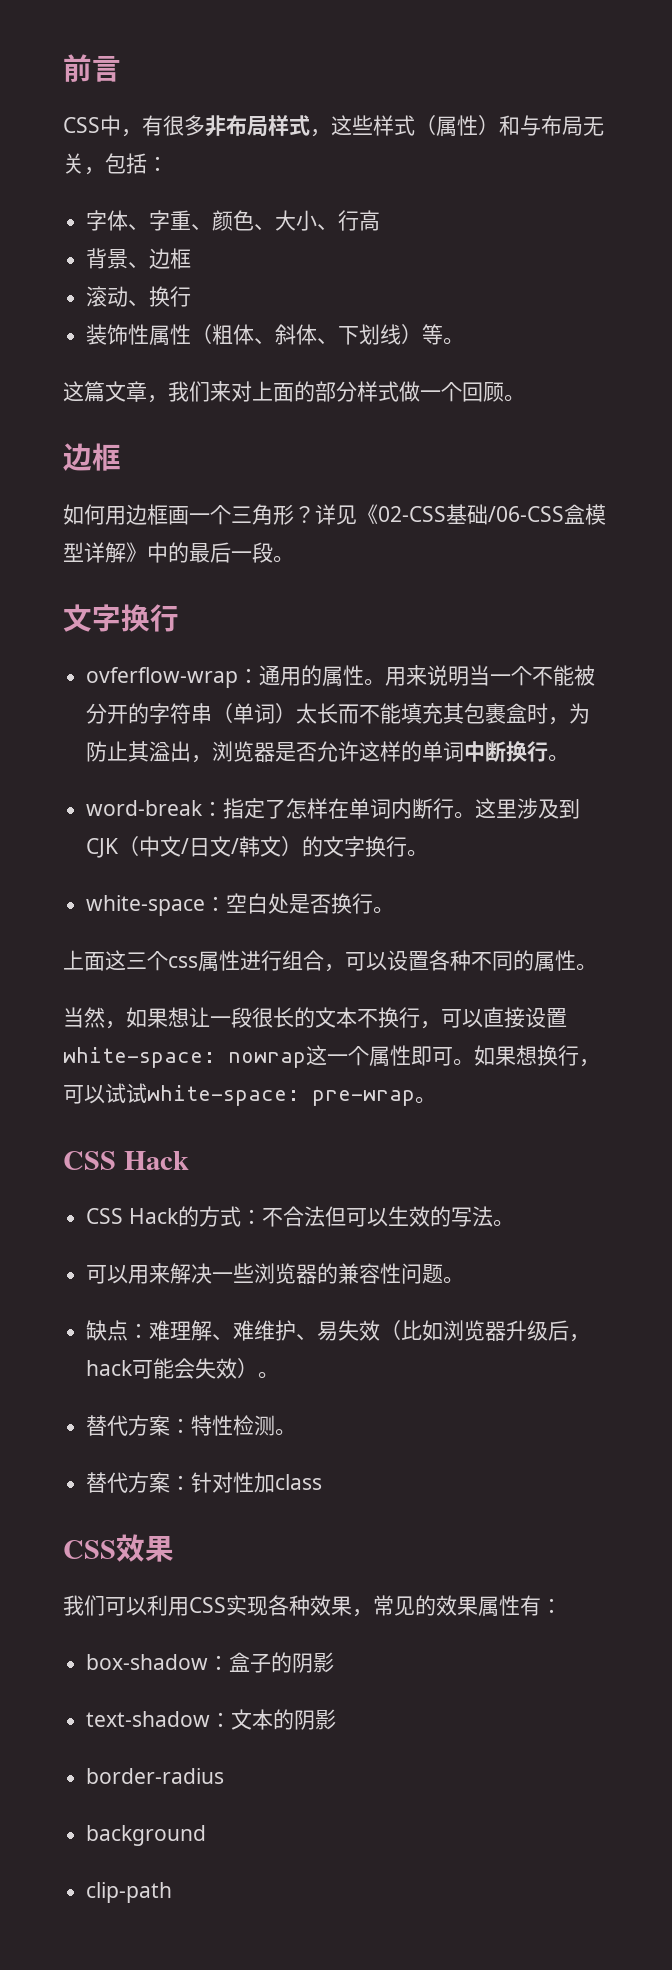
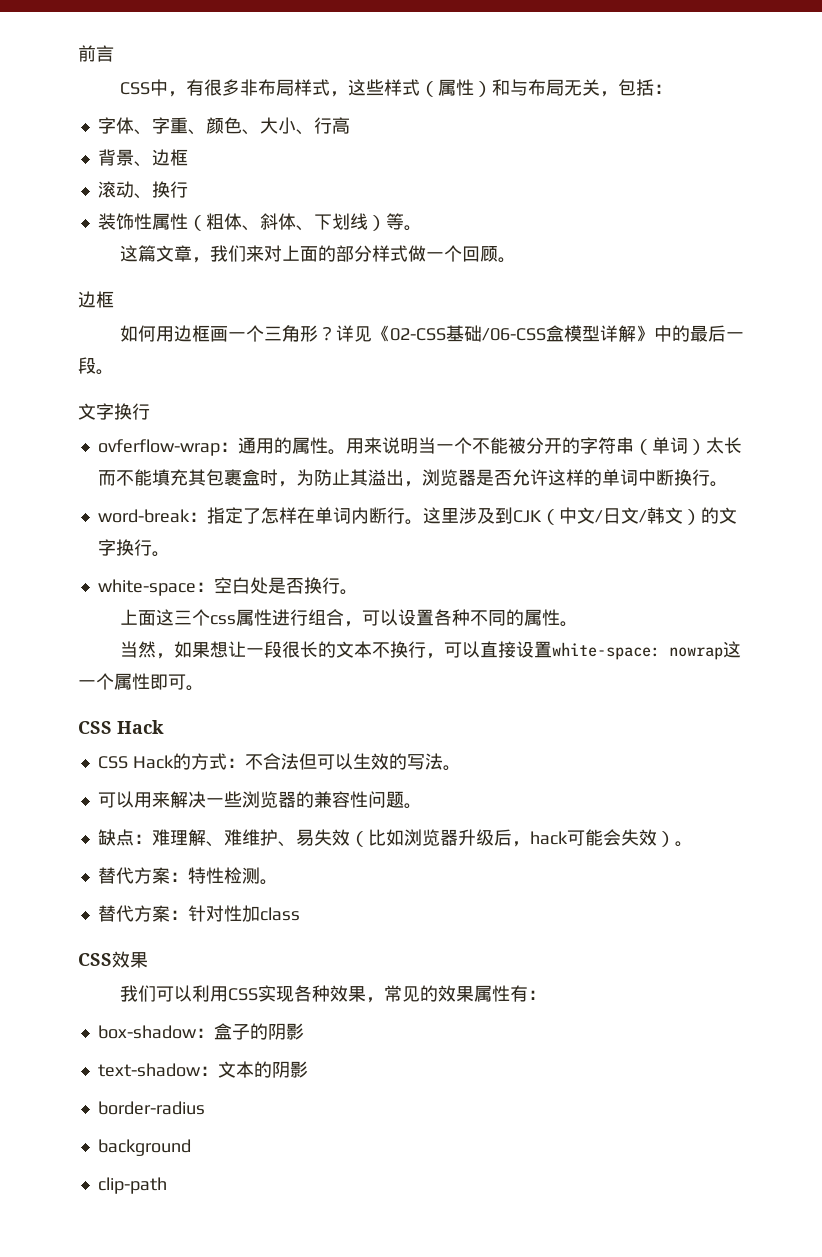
- 如果想换行，可以试试white-space: pre-wrap。

